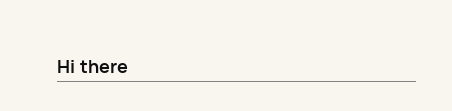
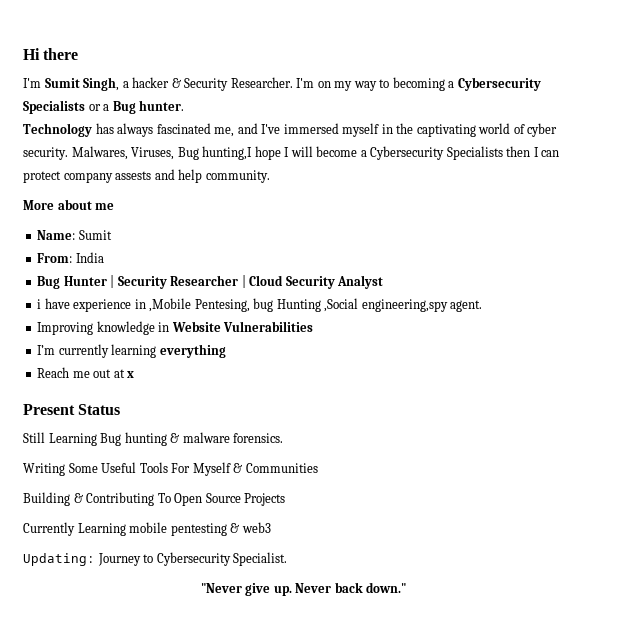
+ I'm Sumit Singh, a hacker & Security Researcher. I'm on my way to becoming a Cybersecurity Specialists or a Bug hunter.
+ Technology has always fascinated me, and I've immersed myself in the captivating world of cyber security. Malwares, Viruses, Bug hunting,I hope I will become a Cybersecurity Specialists then I can protect company assests and help community.
+ More about me
+ Name: Sumit
+ From: India
+ Bug Hunter | Security Researcher | Cloud Security Analyst
+ i have experience in ,Mobile Pentesing, bug Hunting ,Social engineering,spy agent.
+ Improving knowledge in Website Vulnerabilities
+ I’m currently learning everything
+ Reach me out at x
+ Present Status
+ Still Learning Bug hunting & malware forensics.
+ Writing Some Useful Tools For Myself & Communities
+ Building & Contributing To Open Source Projects
+ Currently Learning mobile pentesting & web3
+ Updating: Journey to Cybersecurity Specialist.
+ "Never give up. Never back down."

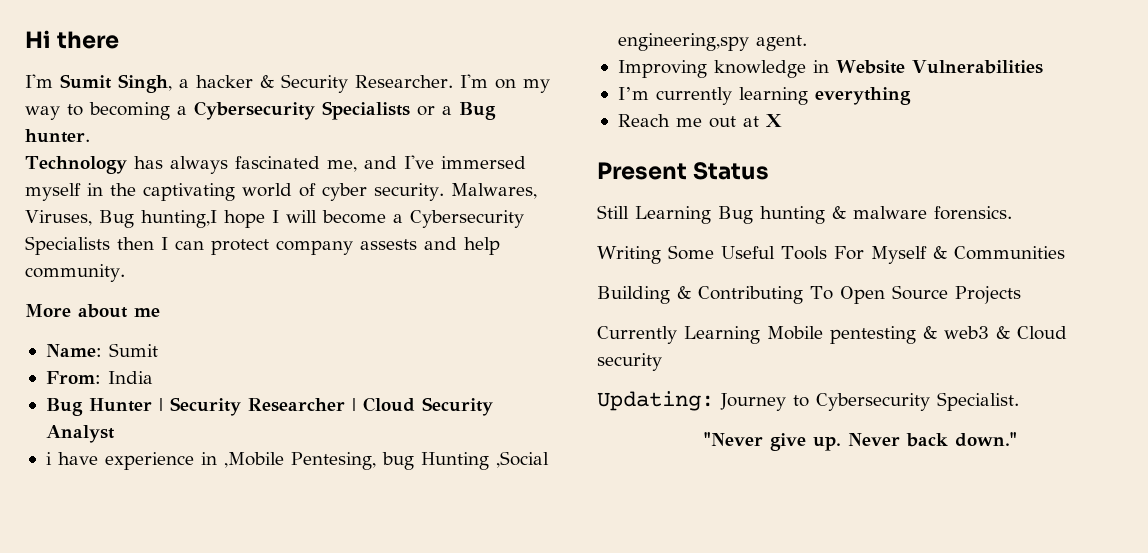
- Reach me out at x
+ Reach me out at X
- Currently Learning mobile pentesting & web3
+ Currently Learning Mobile pentesting & web3 & Cloud security

